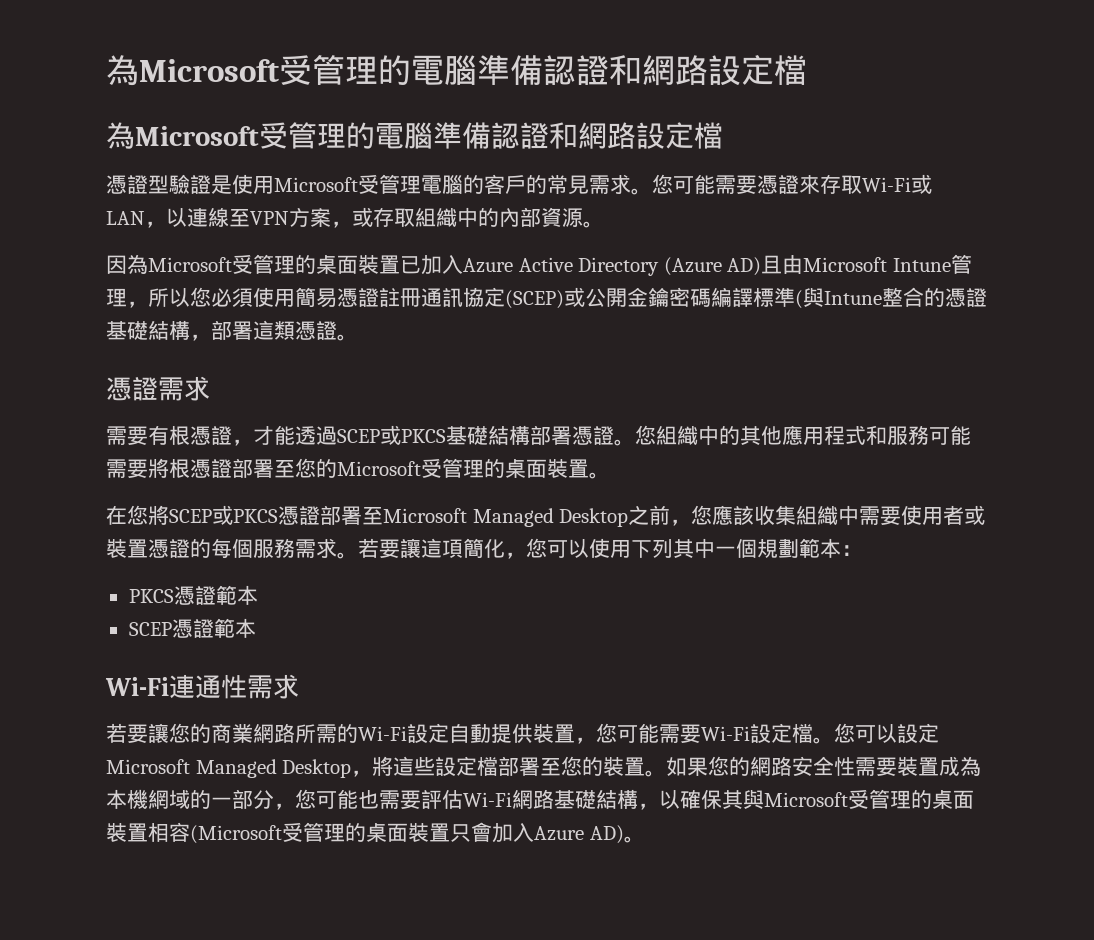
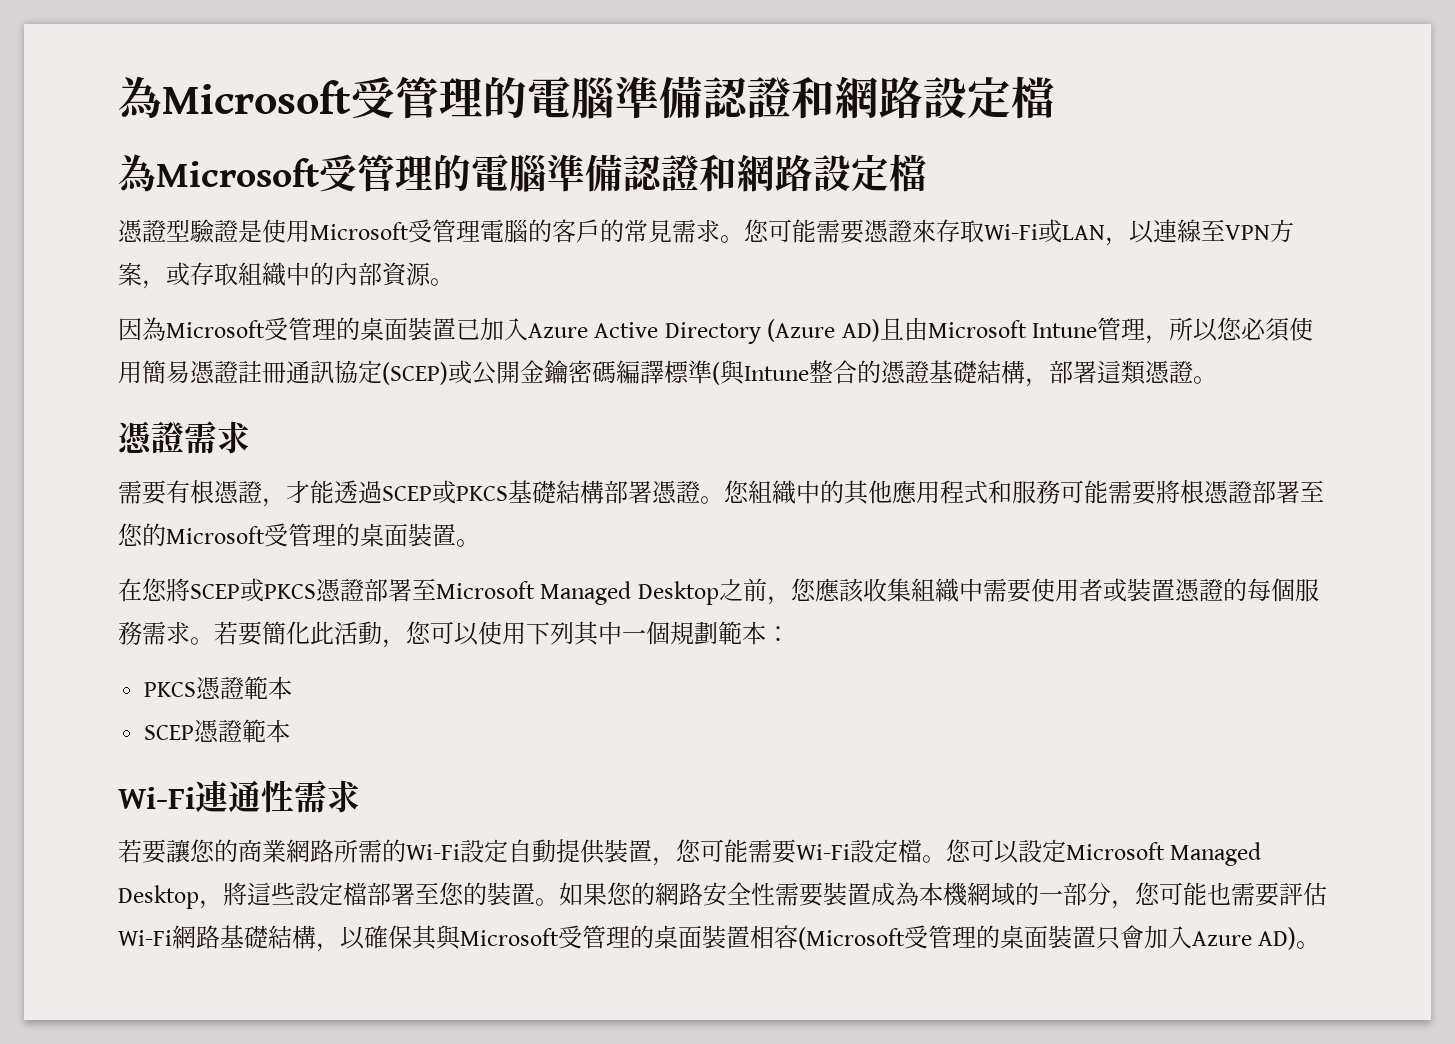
- 若要讓這項簡化，您可以使用下列其中一個規劃範本：
+ 若要簡化此活動，您可以使用下列其中一個規劃範本：

